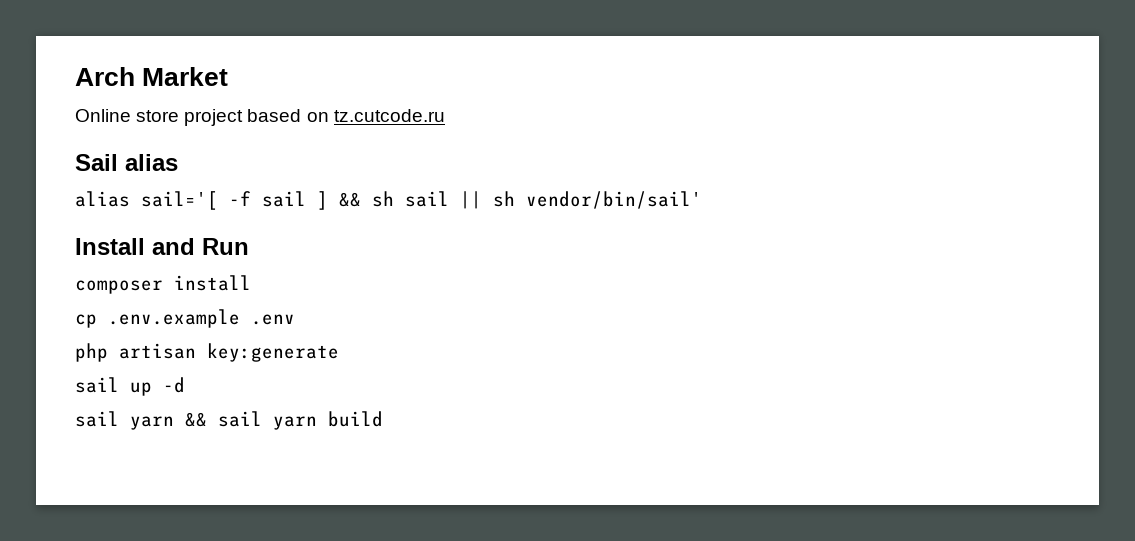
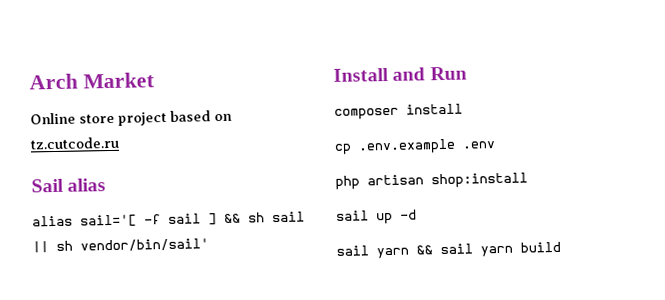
- php artisan key:generate
+ php artisan shop:install

